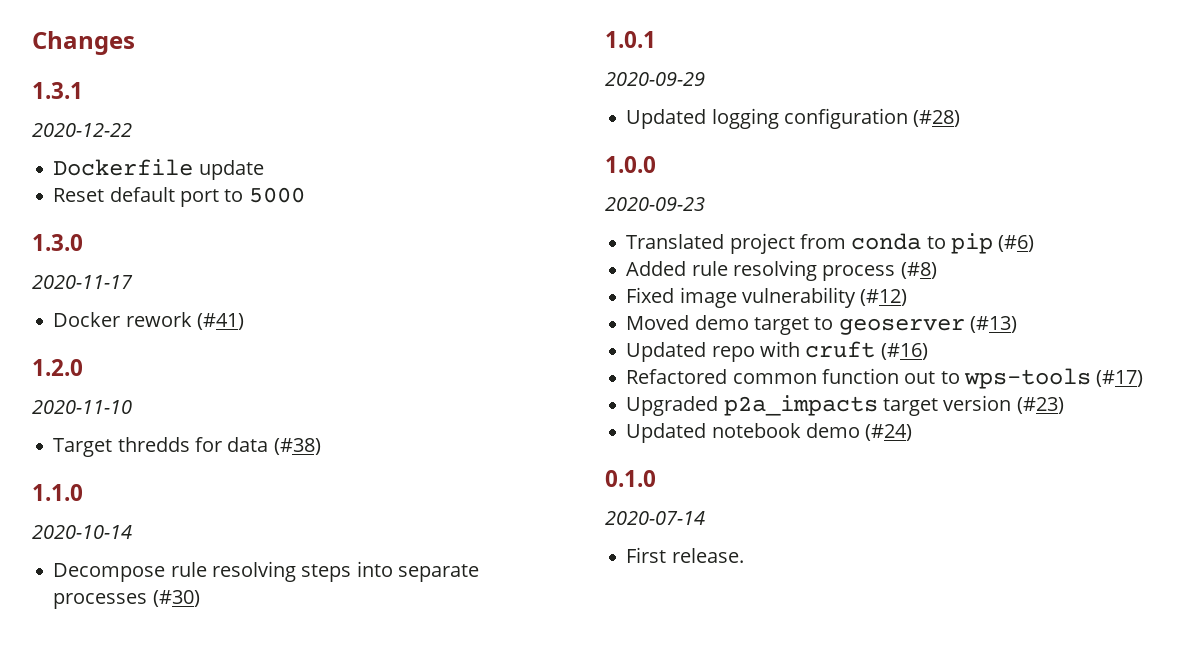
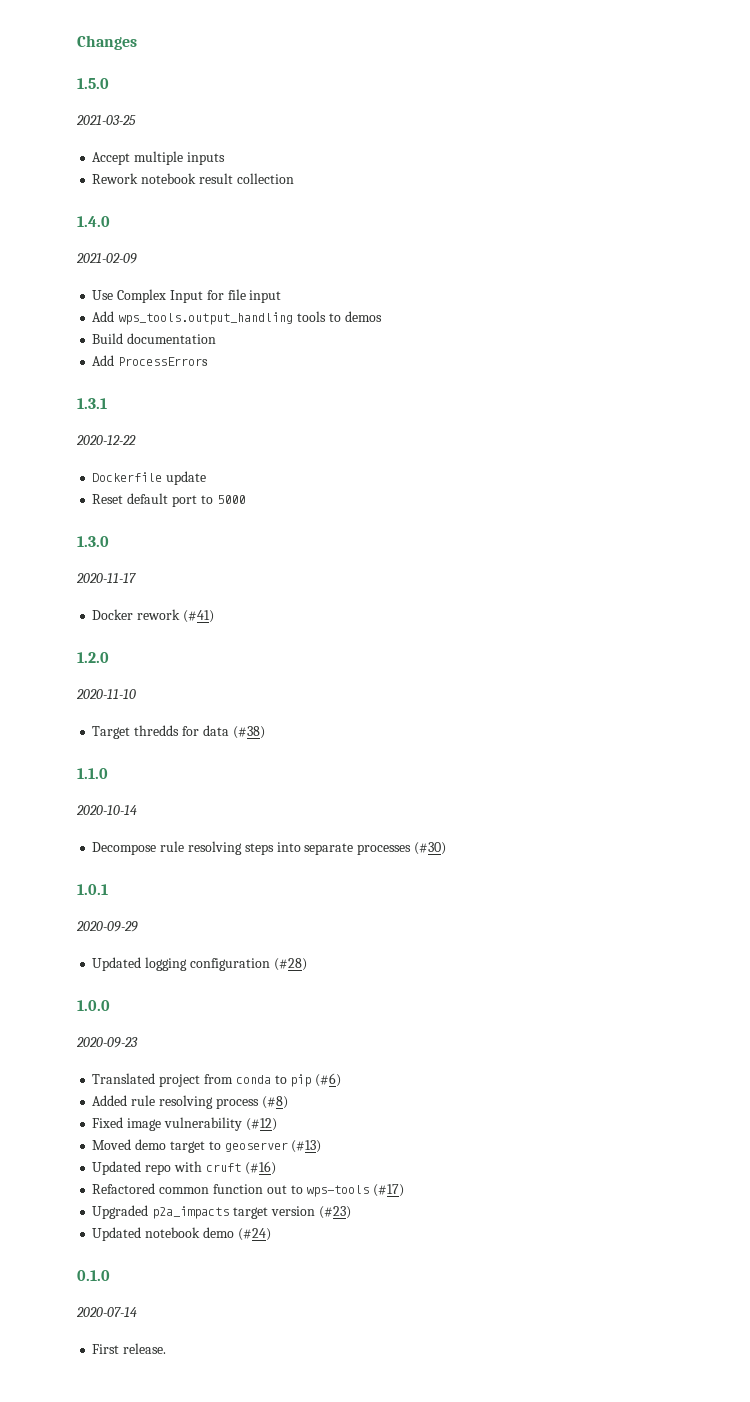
+ 1.5.0
+ 2021-03-25
+ Accept multiple inputs
+ Rework notebook result collection
+ 1.4.0
+ 2021-02-09
+ Use Complex Input for file input
+ Add wps_tools.output_handling tools to demos
+ Build documentation
+ Add ProcessErrors

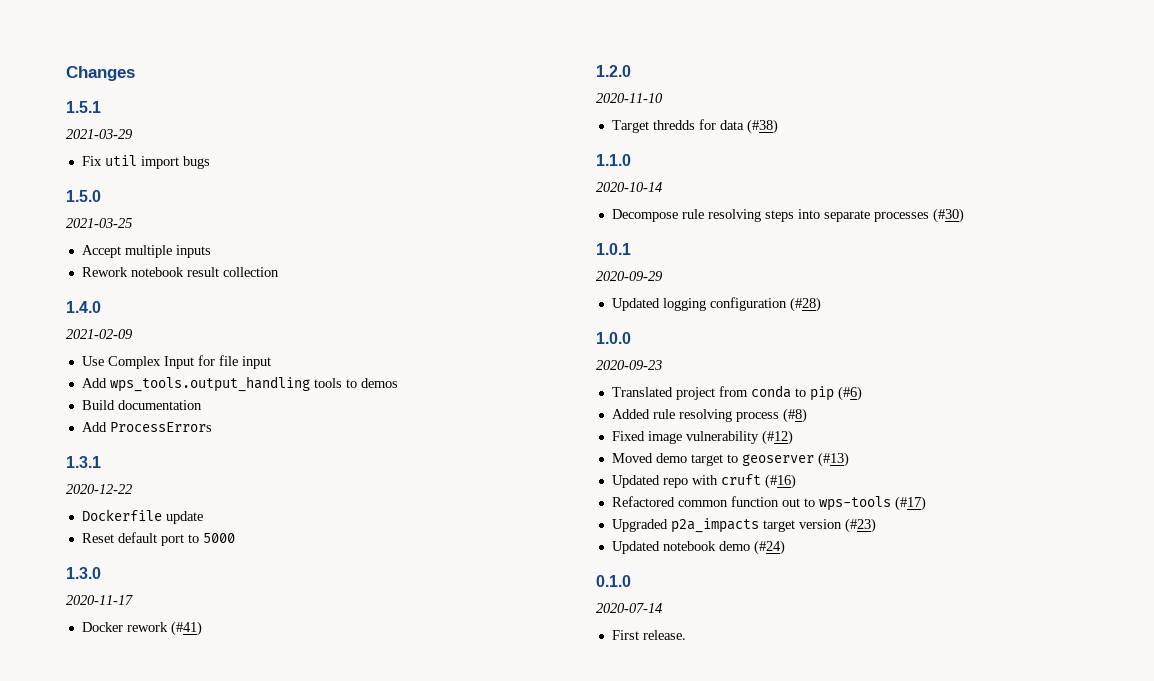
+ 1.5.1
+ 2021-03-29
+ Fix util import bugs

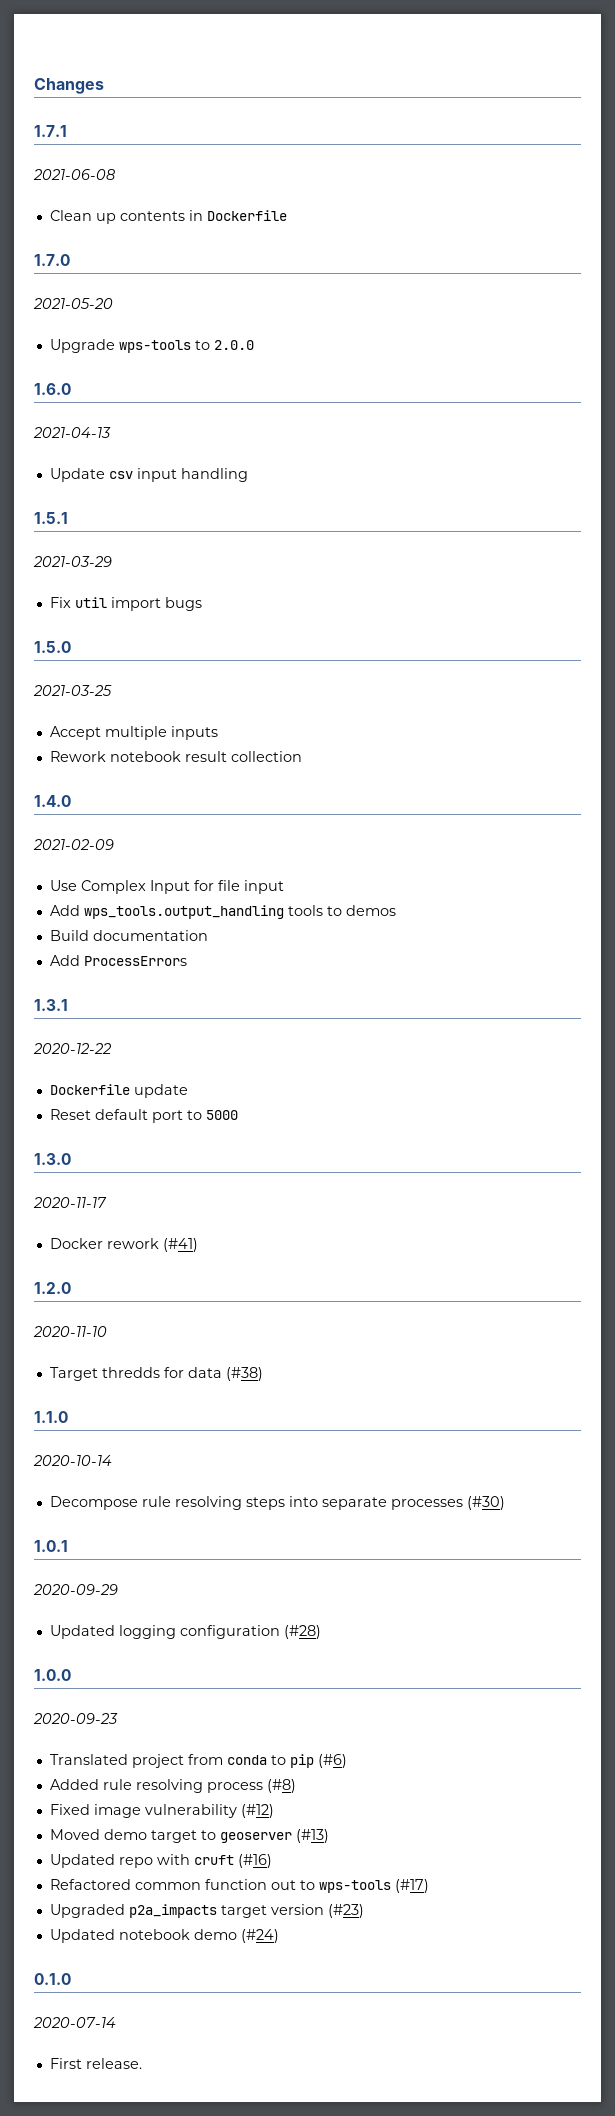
+ 1.7.1
+ 2021-06-08
+ Clean up contents in Dockerfile
+ 1.7.0
+ 2021-05-20
+ Upgrade wps-tools to 2.0.0
+ 1.6.0
+ 2021-04-13
+ Update csv input handling

